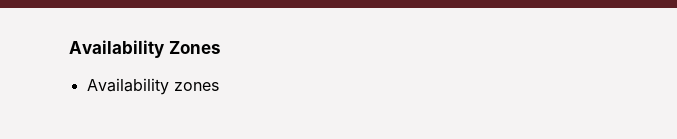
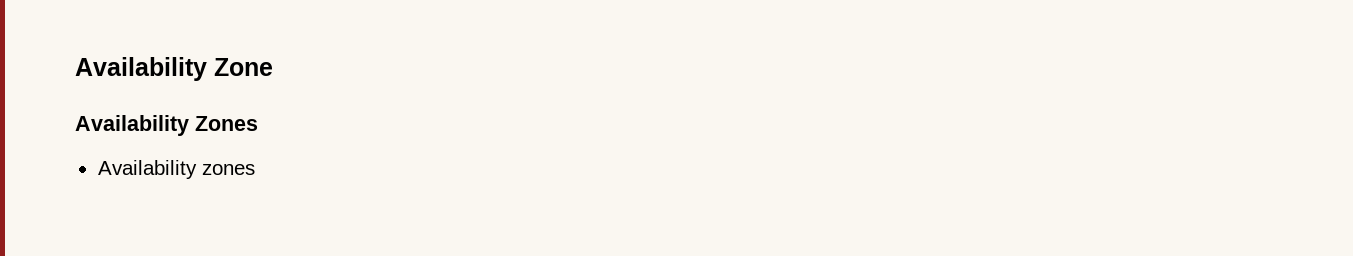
+ Availability Zone

